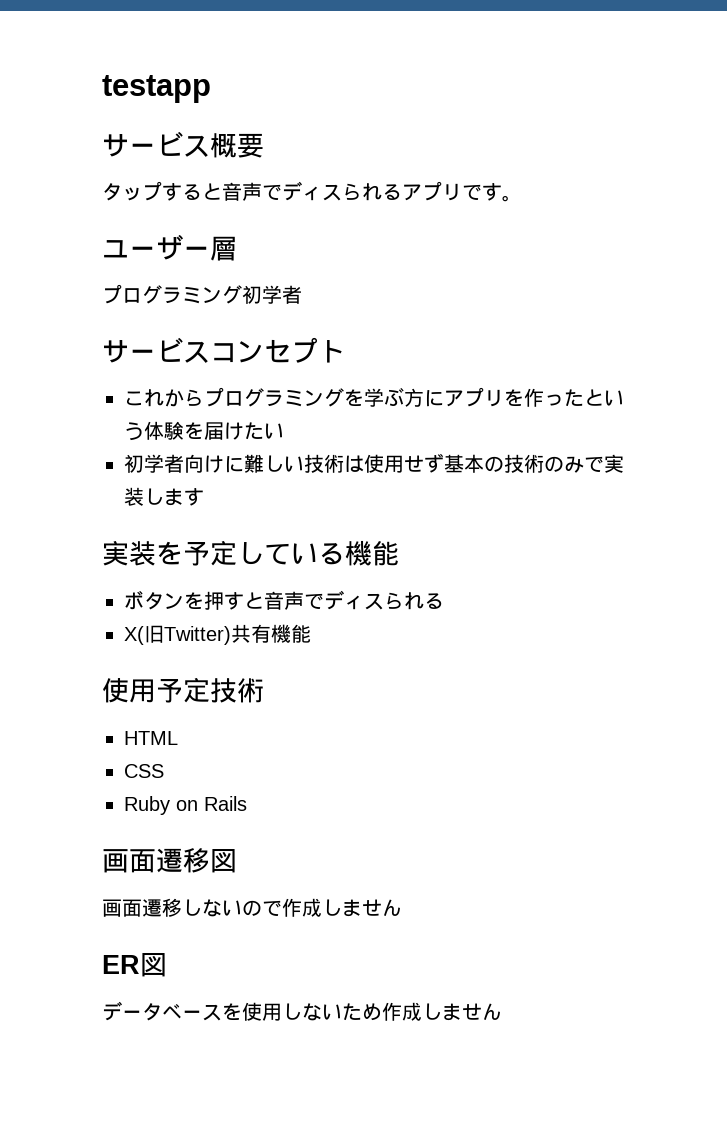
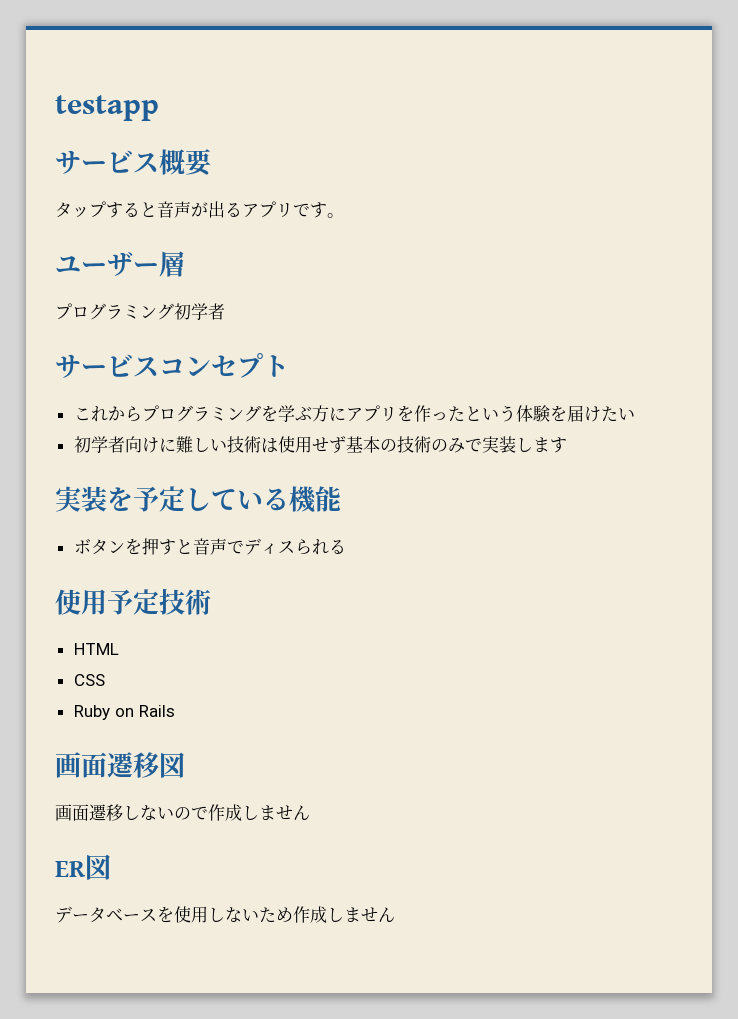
- タップすると音声でディスられるアプリです。
+ タップすると音声が出るアプリです。
- X(旧Twitter)共有機能

